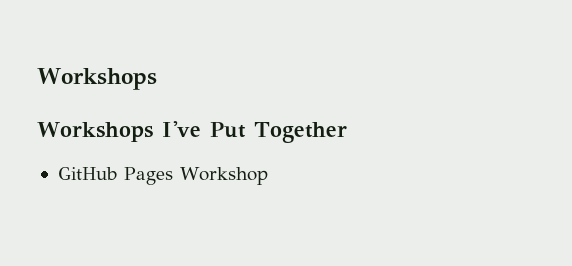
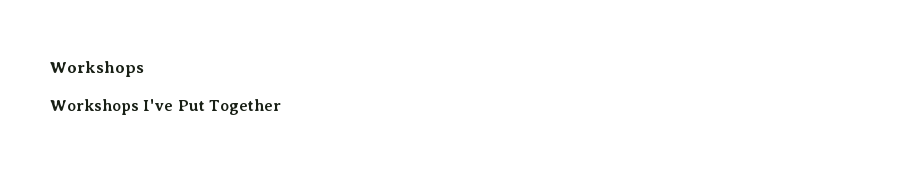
- GitHub Pages Workshop

